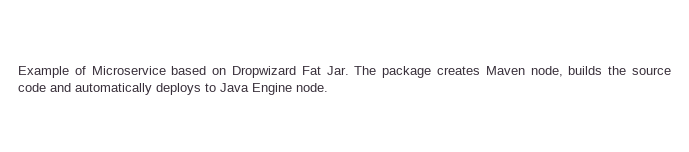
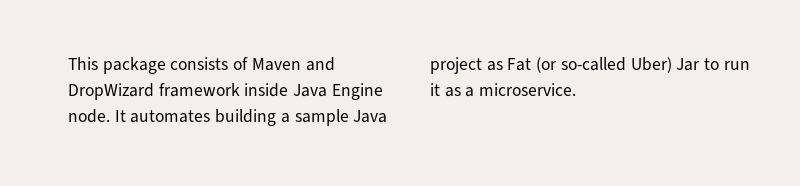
- Example of Microservice based on Dropwizard Fat Jar. The package creates Maven node, builds the source code and automatically deploys to Java Engine node.
+ This package consists of Maven and DropWizard framework inside Java Engine node. It automates building a sample Java project as Fat (or so-called Uber) Jar to run it as a microservice.

